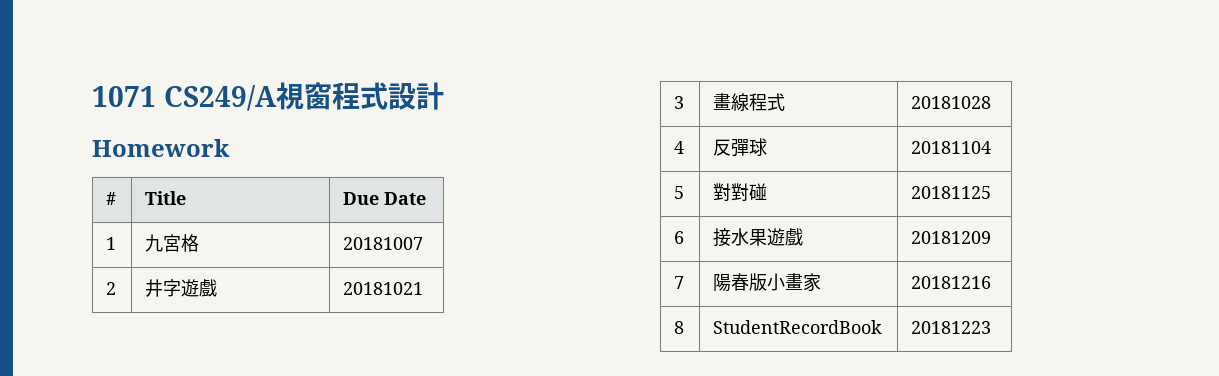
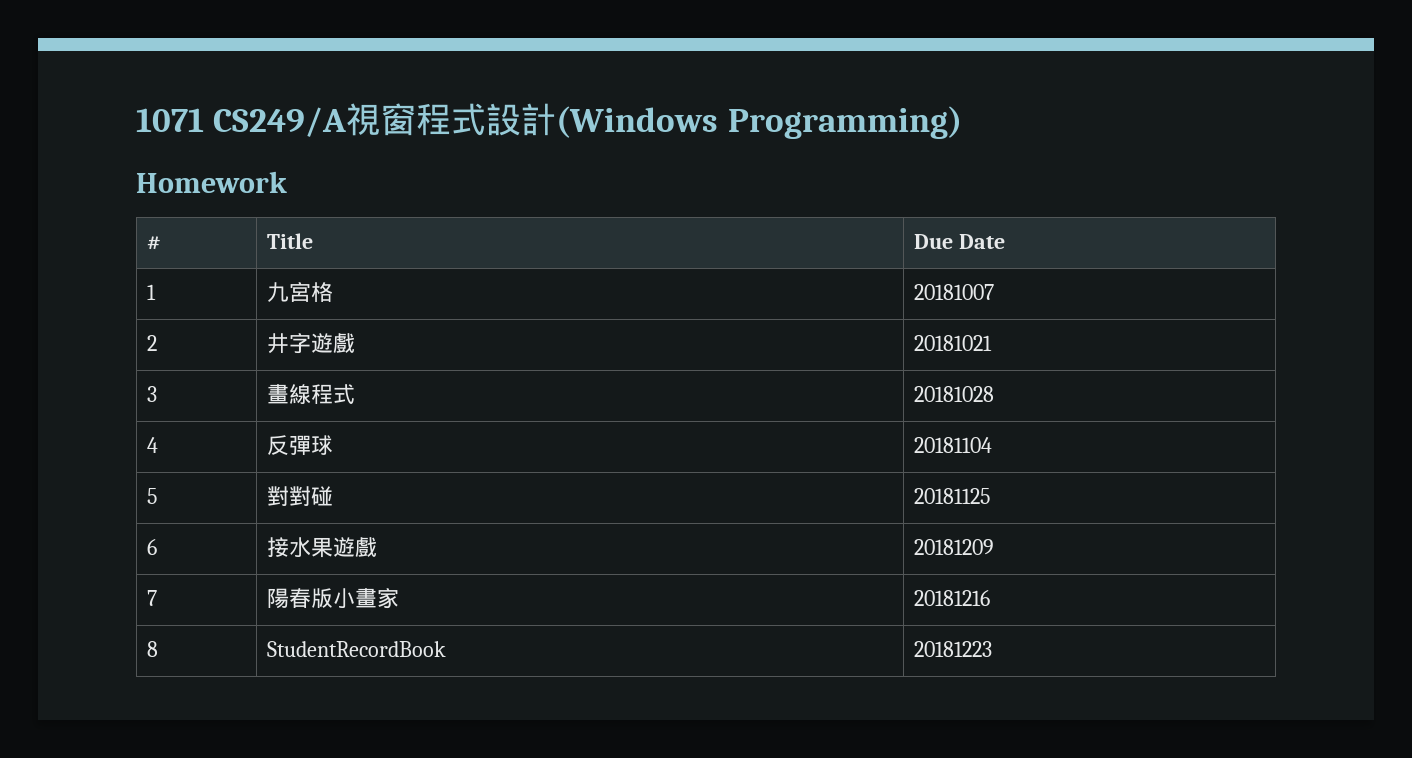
- 1071 CS249/A視窗程式設計
+ 1071 CS249/A視窗程式設計(Windows Programming)

